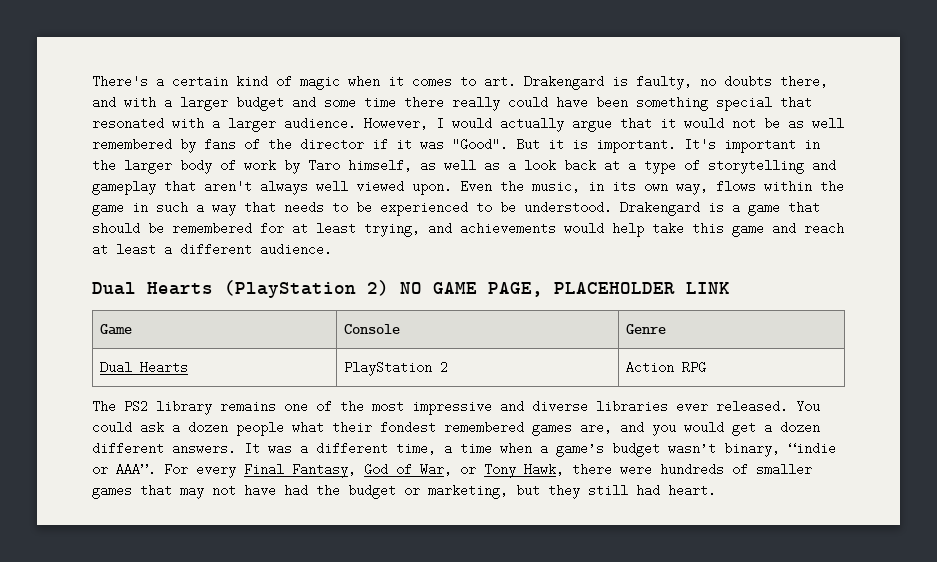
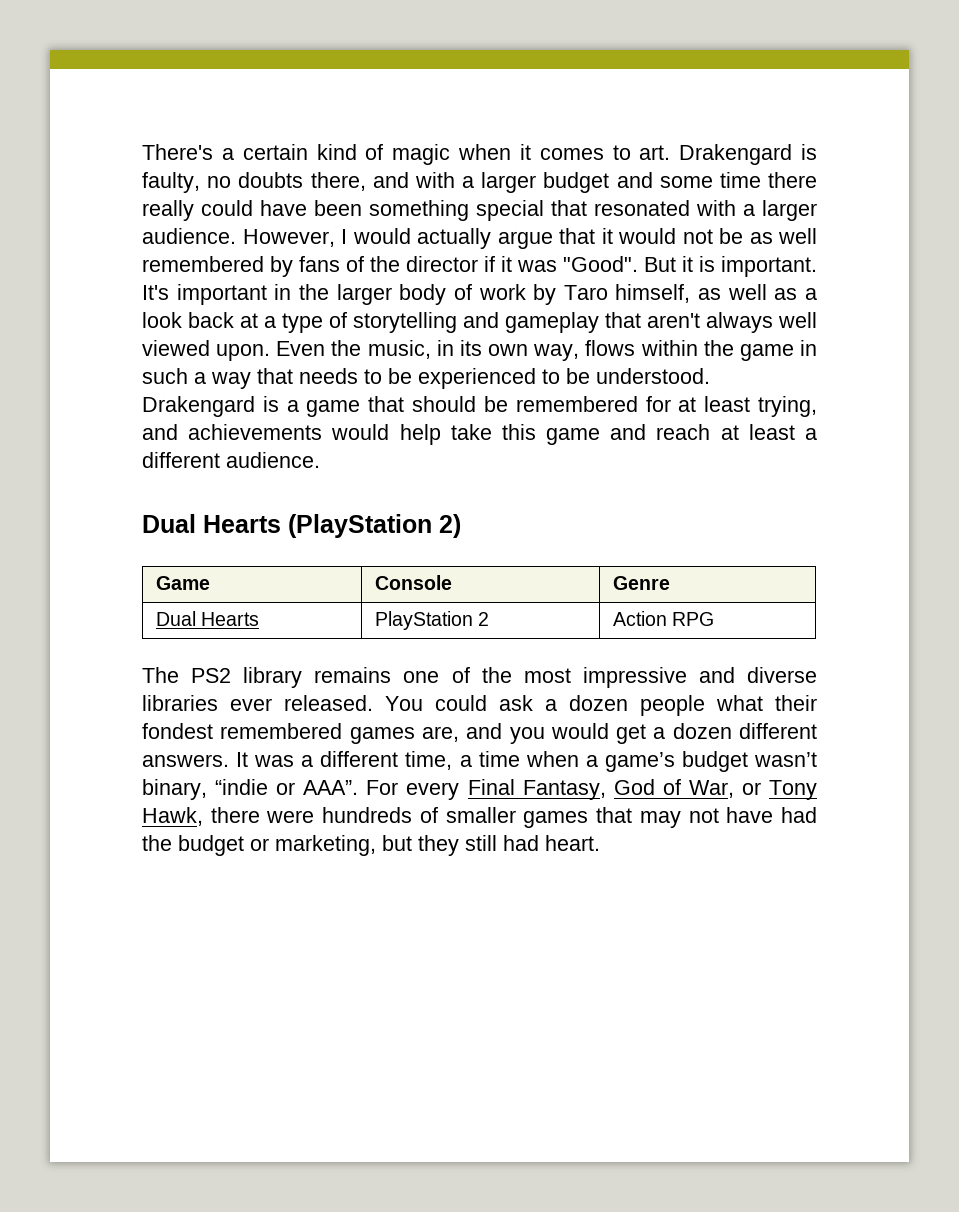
- Dual Hearts (PlayStation 2) NO GAME PAGE, PLACEHOLDER LINK
+ Dual Hearts (PlayStation 2)

